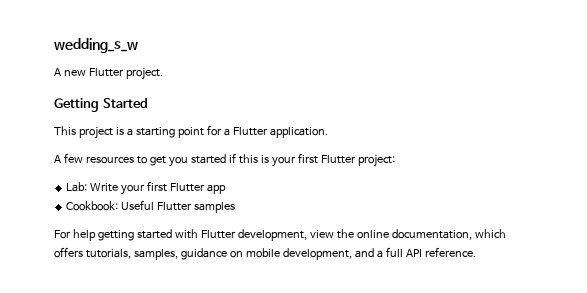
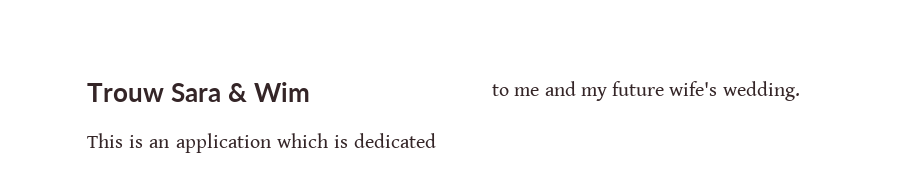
- wedding_s_w
- A new Flutter project.
- Getting Started
- This project is a starting point for a Flutter application.
- A few resources to get you started if this is your first Flutter project:
- Lab: Write your first Flutter app
- Cookbook: Useful Flutter samples
- For help getting started with Flutter development, view the online documentation, which offers tutorials, samples, guidance on mobile development, and a full API reference.
+ Trouw Sara & Wim
+ This is an application which is dedicated to me and my future wife's wedding.

